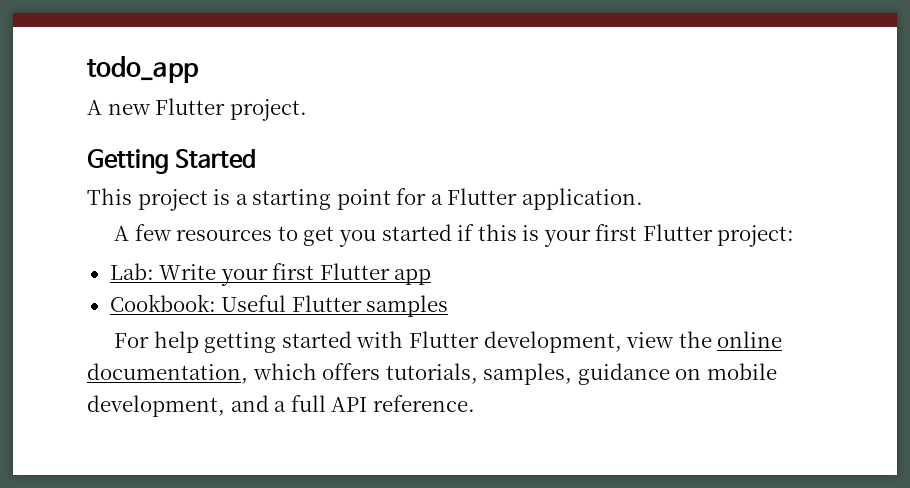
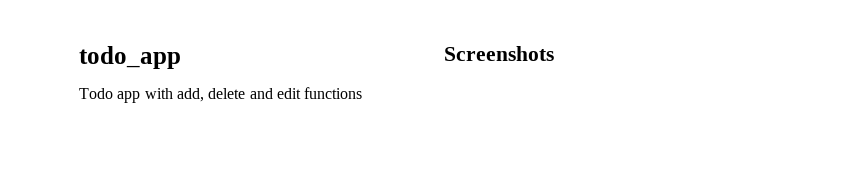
- A new Flutter project.
- Getting Started
- This project is a starting point for a Flutter application.
- A few resources to get you started if this is your first Flutter project:
- Lab: Write your first Flutter app
- Cookbook: Useful Flutter samples
- For help getting started with Flutter development, view the online documentation, which offers tutorials, samples, guidance on mobile development, and a full API reference.
+ Todo app with add, delete and edit functions
+ Screenshots

